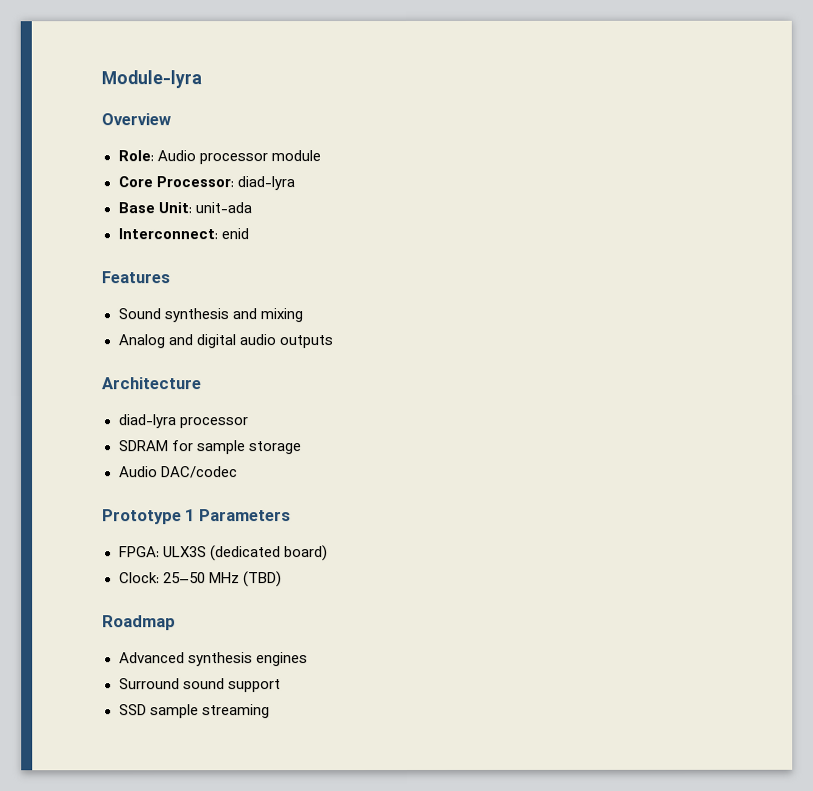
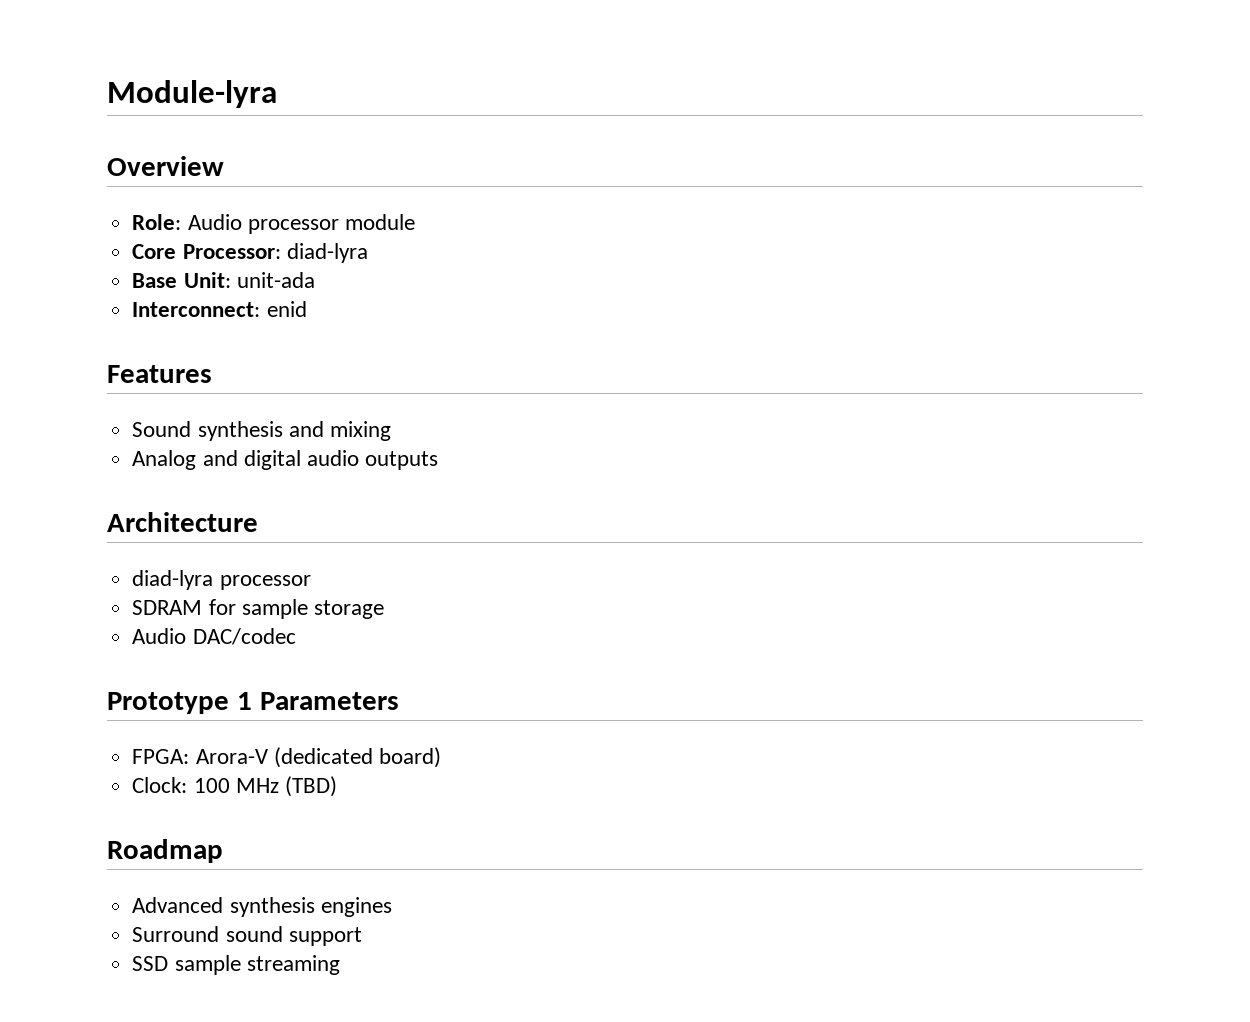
- FPGA: ULX3S (dedicated board)
+ FPGA: Arora-V (dedicated board)
- Clock: 25–50 MHz (TBD)
+ Clock: 100 MHz (TBD)

